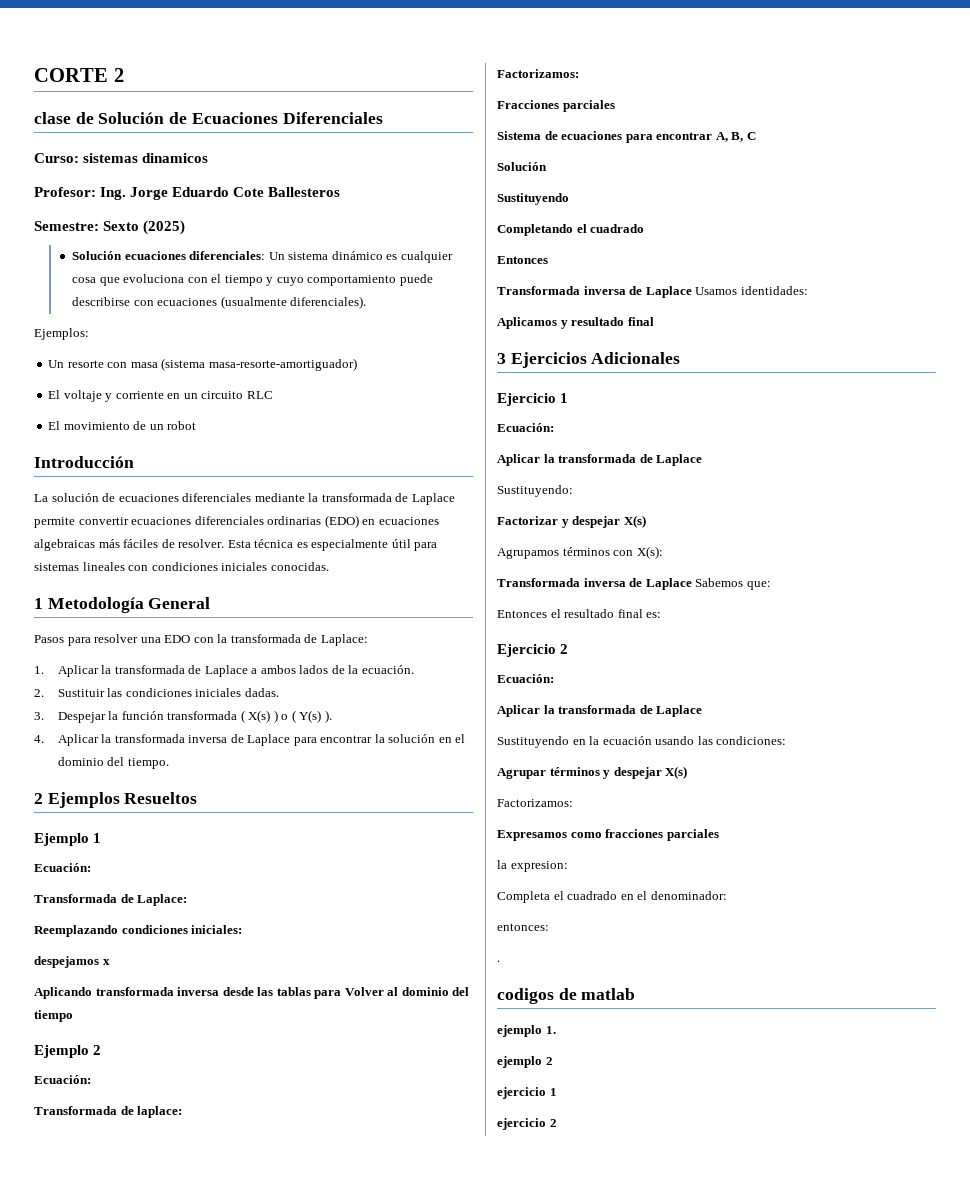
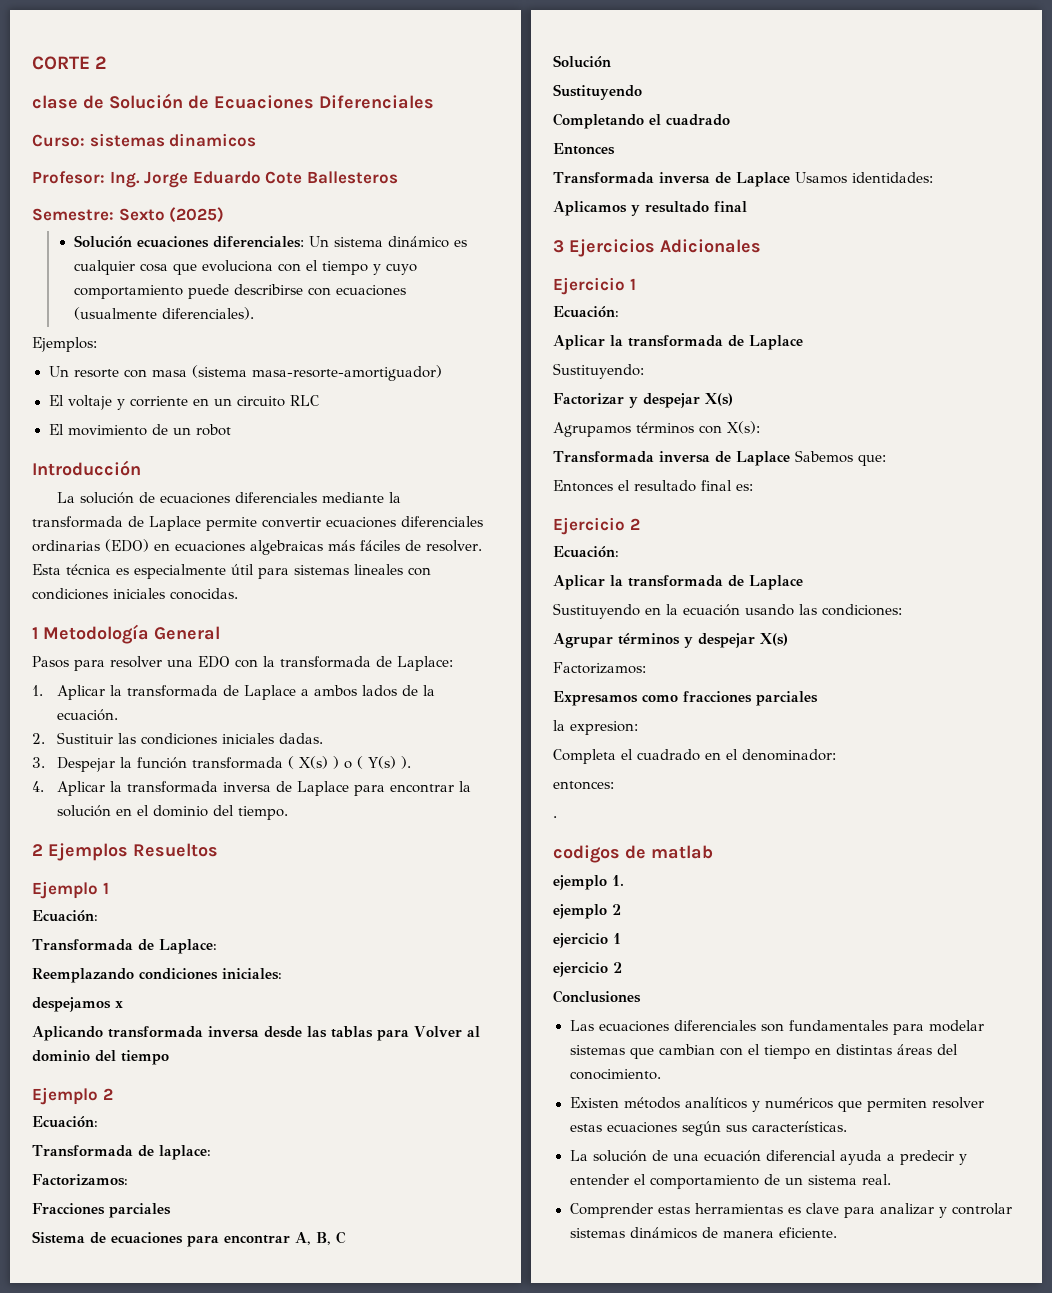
+ Conclusiones
+ Las ecuaciones diferenciales son fundamentales para modelar sistemas que cambian con el tiempo en distintas áreas del conocimiento.
+ Existen métodos analíticos y numéricos que permiten resolver estas ecuaciones según sus características.
+ La solución de una ecuación diferencial ayuda a predecir y entender el comportamiento de un sistema real.
+ Comprender estas herramientas es clave para analizar y controlar sistemas dinámicos de manera eficiente.

